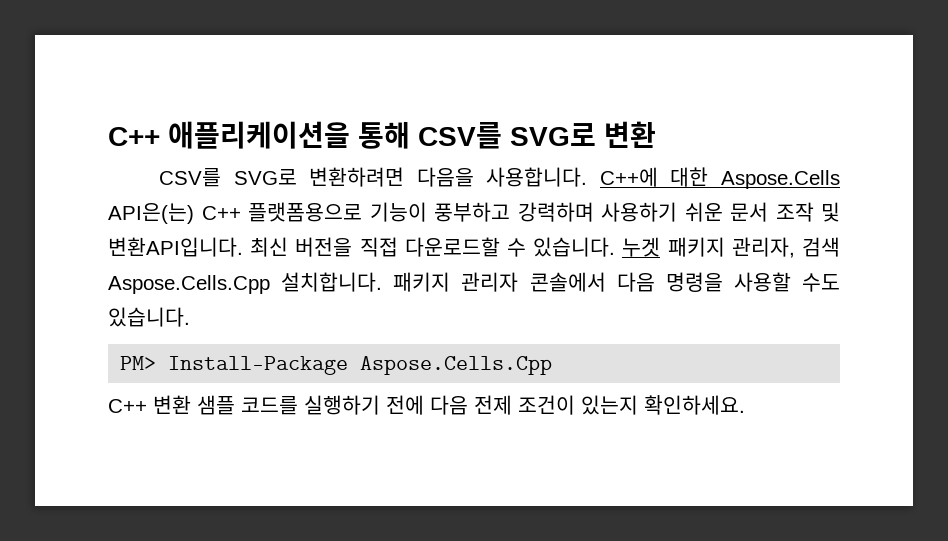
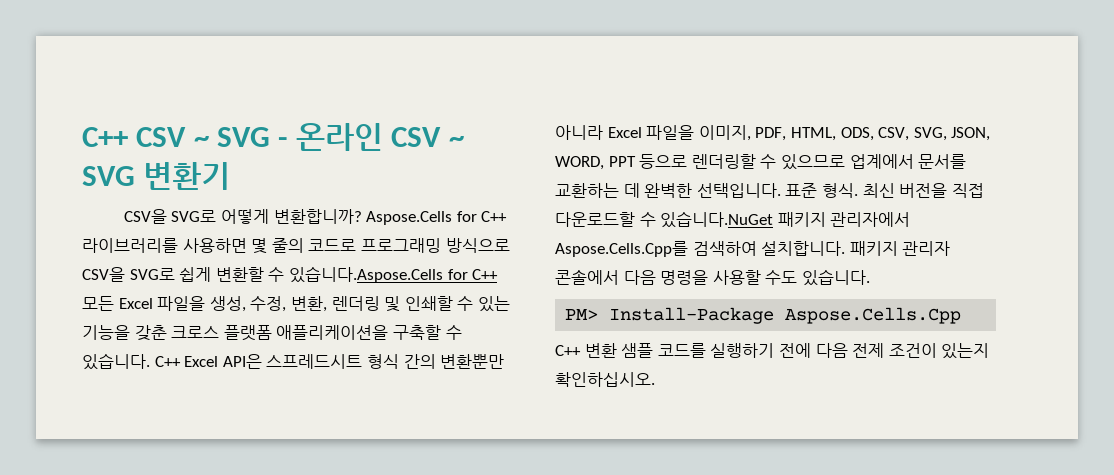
- C++ 애플리케이션을 통해 CSV를 SVG로 변환
- CSV를 SVG로 변환하려면 다음을 사용합니다. C++에 대한 Aspose.Cells API은(는) C++ 플랫폼용으로 기능이 풍부하고 강력하며 사용하기 쉬운 문서 조작 및 변환API입니다.
+ C++ CSV ~ SVG - 온라인 CSV ~ SVG 변환기
+ CSV을 SVG로 어떻게 변환합니까? Aspose.Cells for C++ 라이브러리를 사용하면 몇 줄의 코드로 프로그래밍 방식으로 CSV을 SVG로 쉽게 변환할 수 있습니다.Aspose.Cells for C++ 모든 Excel 파일을 생성, 수정, 변환, 렌더링 및 인쇄할 수 있는 기능을 갖춘 크로스 플랫폼 애플리케이션을 구축할 수 있습니다. C++ Excel API은 스프레드시트 형식 간의 변환뿐만 아니라 Excel 파일을 이미지, PDF, HTML, ODS, CSV, SVG, JSON, WORD, PPT 등으로 렌더링할 수 있으므로 업계에서 문서를 교환하는 데 완벽한 선택입니다. 표준 형식.
- 최신 버전을 직접 다운로드할 수 있습니다. 누겟 패키지 관리자, 검색 Aspose.Cells.Cpp 설치합니다.
+ 최신 버전을 직접 다운로드할 수 있습니다.NuGet 패키지 관리자에서 Aspose.Cells.Cpp를 검색하여 설치합니다.
- C++ 변환 샘플 코드를 실행하기 전에 다음 전제 조건이 있는지 확인하세요.
+ C++ 변환 샘플 코드를 실행하기 전에 다음 전제 조건이 있는지 확인하십시오.

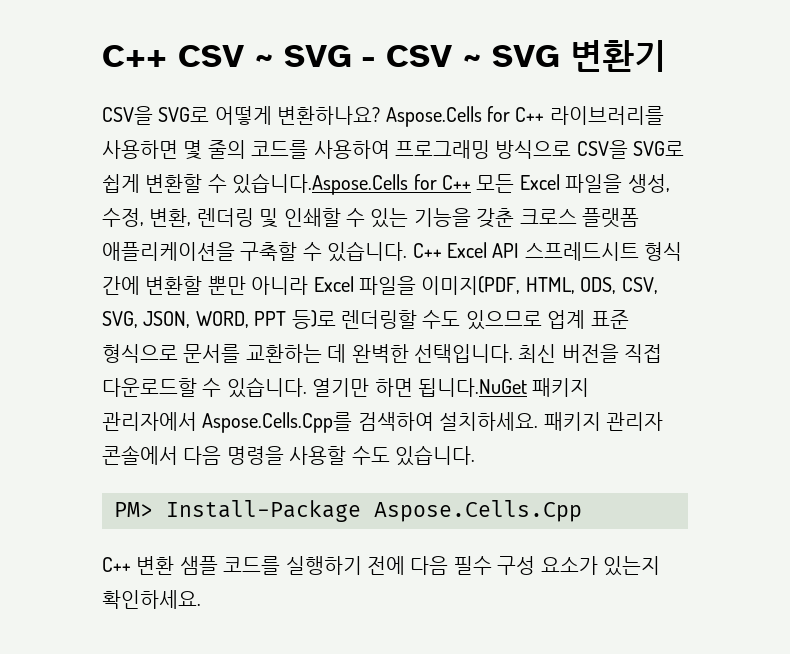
- C++ CSV ~ SVG - 온라인 CSV ~ SVG 변환기
+ C++ CSV ~ SVG - CSV ~ SVG 변환기
- CSV을 SVG로 어떻게 변환합니까?
+ CSV을 SVG로 어떻게 변환하나요?
- Aspose.Cells for C++ 라이브러리를 사용하면 몇 줄의 코드로 프로그래밍 방식으로 CSV을 SVG로 쉽게 변환할 수 있습니다.Aspose.Cells for C++ 모든 Excel 파일을 생성, 수정, 변환, 렌더링 및 인쇄할 수 있는 기능을 갖춘 크로스 플랫폼 애플리케이션을 구축할 수 있습니다.
+ Aspose.Cells for C++ 라이브러리를 사용하면 몇 줄의 코드를 사용하여 프로그래밍 방식으로 CSV을 SVG로 쉽게 변환할 수 있습니다.Aspose.Cells for C++ 모든 Excel 파일을 생성, 수정, 변환, 렌더링 및 인쇄할 수 있는 기능을 갖춘 크로스 플랫폼 애플리케이션을 구축할 수 있습니다.
- C++ Excel API은 스프레드시트 형식 간의 변환뿐만 아니라 Excel 파일을 이미지, PDF, HTML, ODS, CSV, SVG, JSON, WORD, PPT 등으로 렌더링할 수 있으므로 업계에서 문서를 교환하는 데 완벽한 선택입니다.
+ C++ Excel API 스프레드시트 형식 간에 변환할 뿐만 아니라 Excel 파일을 이미지(PDF, HTML, ODS, CSV, SVG, JSON, WORD, PPT 등)로 렌더링할 수도 있으므로 업계 표준 형식으로 문서를 교환하는 데 완벽한 선택입니다.
- 표준 형식.
- 최신 버전을 직접 다운로드할 수 있습니다.NuGet 패키지 관리자에서 Aspose.Cells.Cpp를 검색하여 설치합니다.
+ 최신 버전을 직접 다운로드할 수 있습니다. 열기만 하면 됩니다.NuGet 패키지 관리자에서 Aspose.Cells.Cpp를 검색하여 설치하세요.
- C++ 변환 샘플 코드를 실행하기 전에 다음 전제 조건이 있는지 확인하십시오.
+ C++ 변환 샘플 코드를 실행하기 전에 다음 필수 구성 요소가 있는지 확인하세요.

